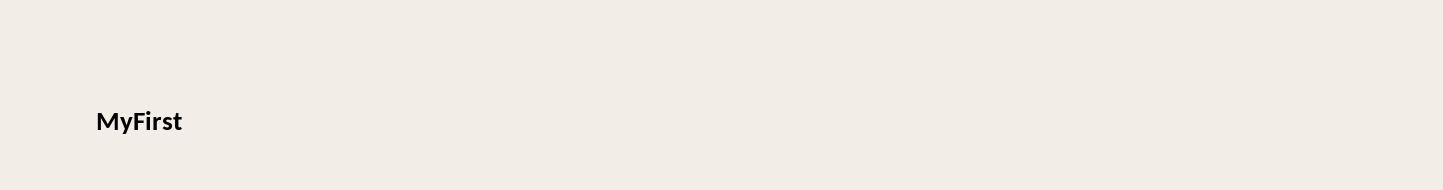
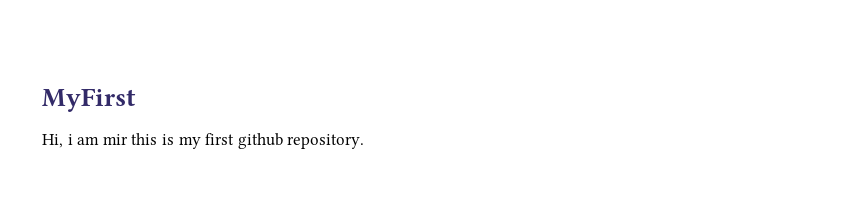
+ Hi, i am mir this is my first github repository.

